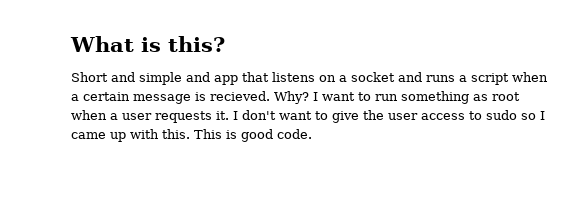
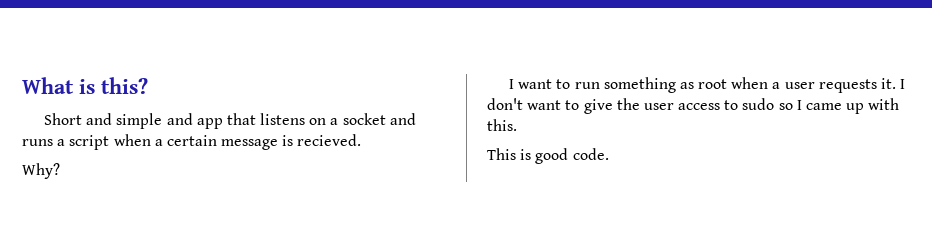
- Short and simple and app that listens on a socket and runs a script when a certain message is recieved. Why? I want to run something as root when a user requests it.
+ Short and simple and app that listens on a socket and runs a script when a certain message is recieved.
+ Why?
+ I want to run something as root when a user requests it.
- I don't want to give the user access to sudo so I came up with this. This is good code.
+ I don't want to give the user access to sudo so I came up with this.
+ This is good code.

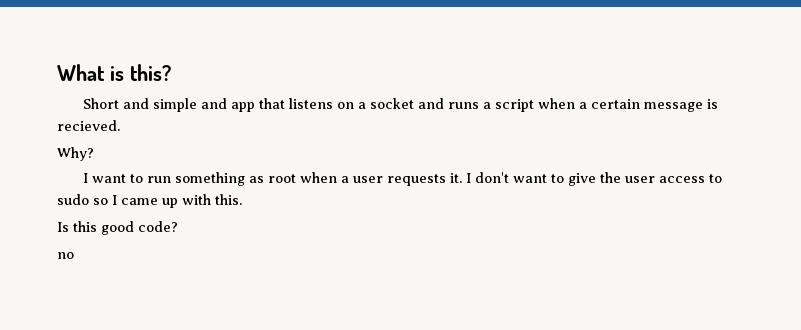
- This is good code.
+ Is this good code?
+ no

